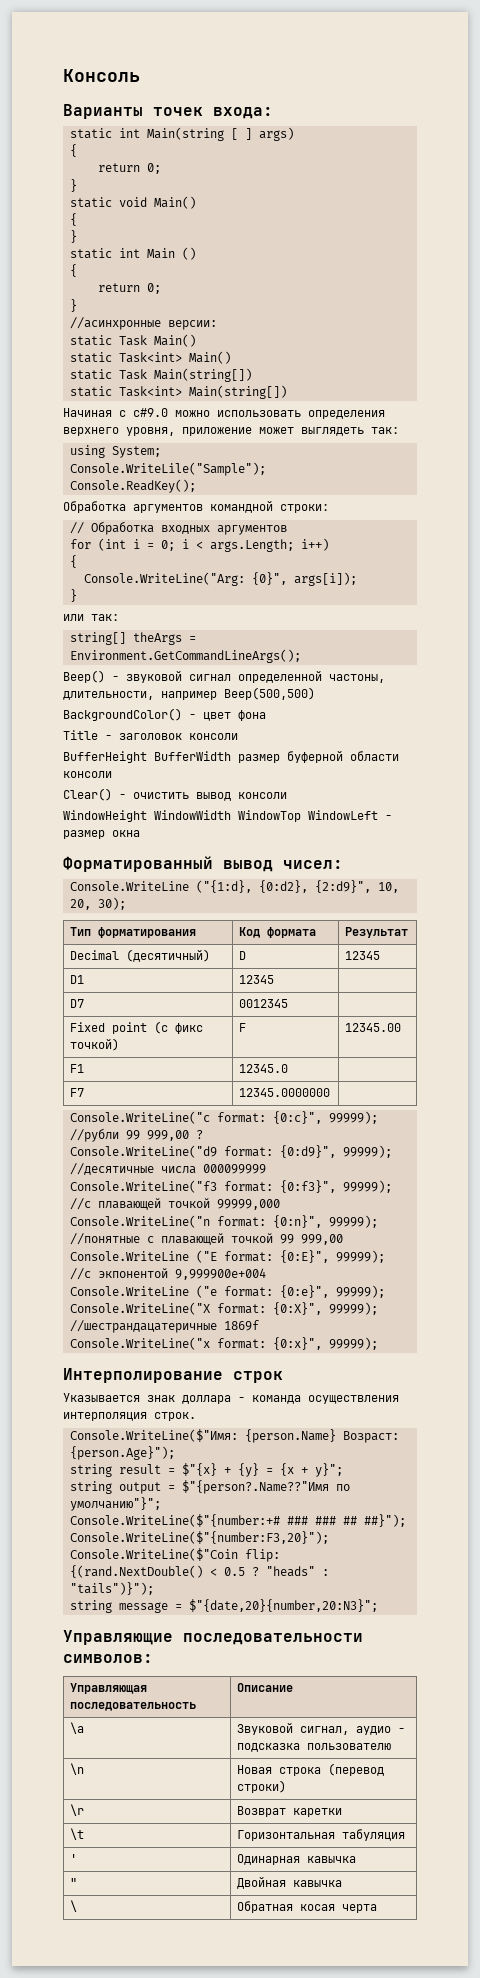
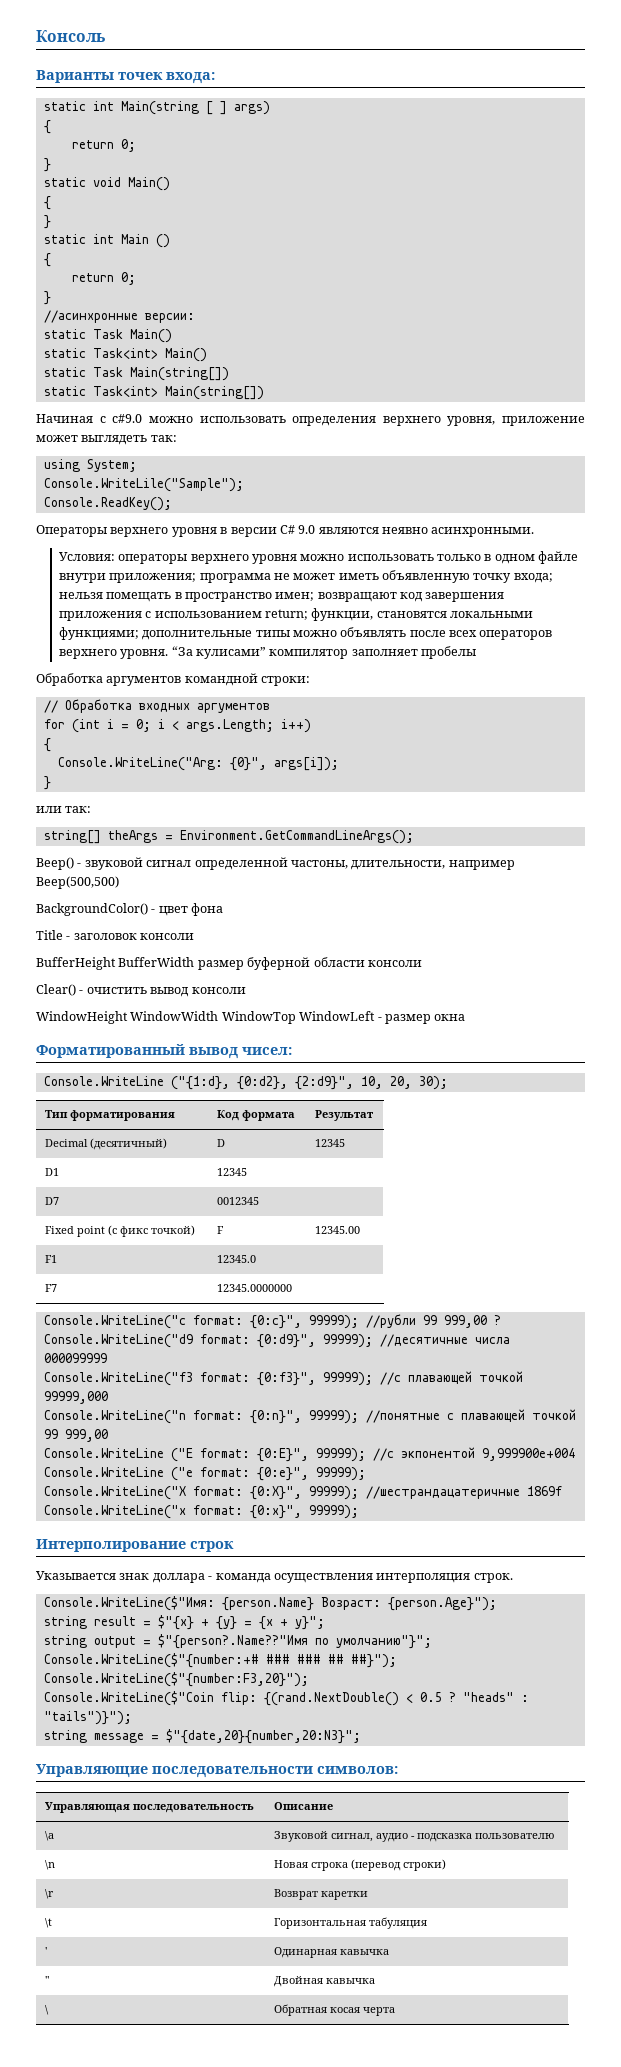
+ Операторы верхнего уровня в версии C# 9.0 являются неявно асинхронными.
+ Условия: операторы верхнего уровня можно использовать только в одном файле внутри приложения; программа не может иметь объявленную точку входа; нельзя помещать в пространство имен; возвращают код завершения приложения с использованием return; функции, становятся локальными функциями; дополнительные типы можно объявлять после всех операторов верхнего уровня. “За кулисами” компилятор заполняет пробелы

